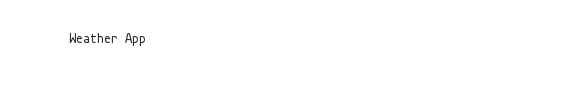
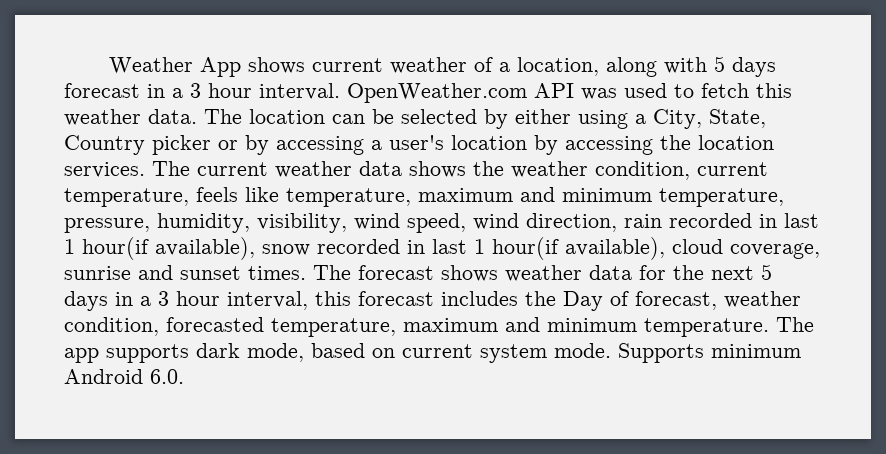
- Weather App
+ Weather App shows current weather of a location, along with 5 days forecast in a 3 hour interval. OpenWeather.com API was used to fetch this weather data. The location can be selected by either using a City, State, Country picker or by accessing a user's location by accessing the location services. The current weather data shows the weather condition, current temperature, feels like temperature, maximum and minimum temperature, pressure, humidity, visibility, wind speed, wind direction, rain recorded in last 1 hour(if available), snow recorded in last 1 hour(if available), cloud coverage, sunrise and sunset times. The forecast shows weather data for the next 5 days in a 3 hour interval, this forecast includes the Day of forecast, weather condition, forecasted temperature, maximum and minimum temperature. The app supports dark mode, based on current system mode. Supports minimum Android 6.0.

